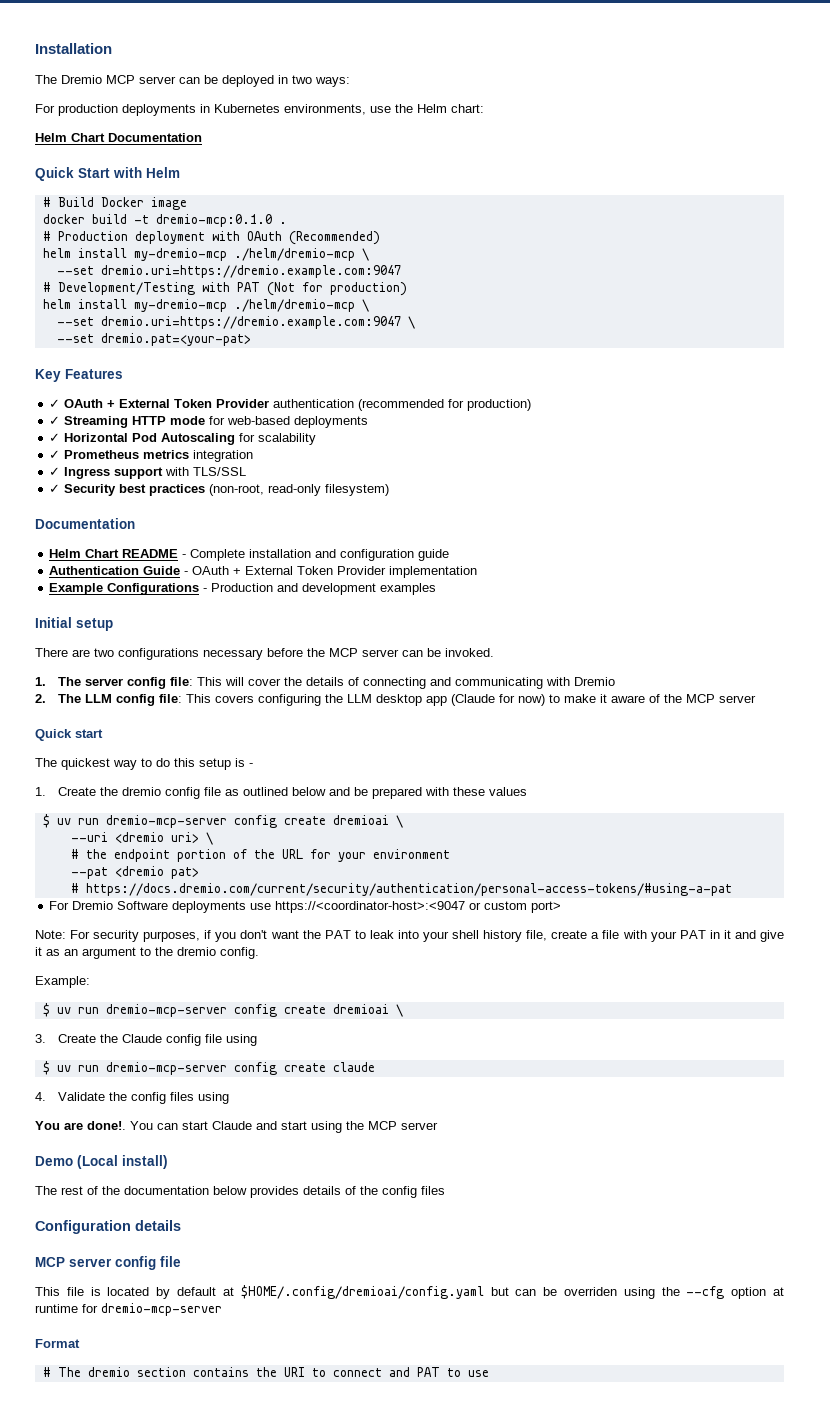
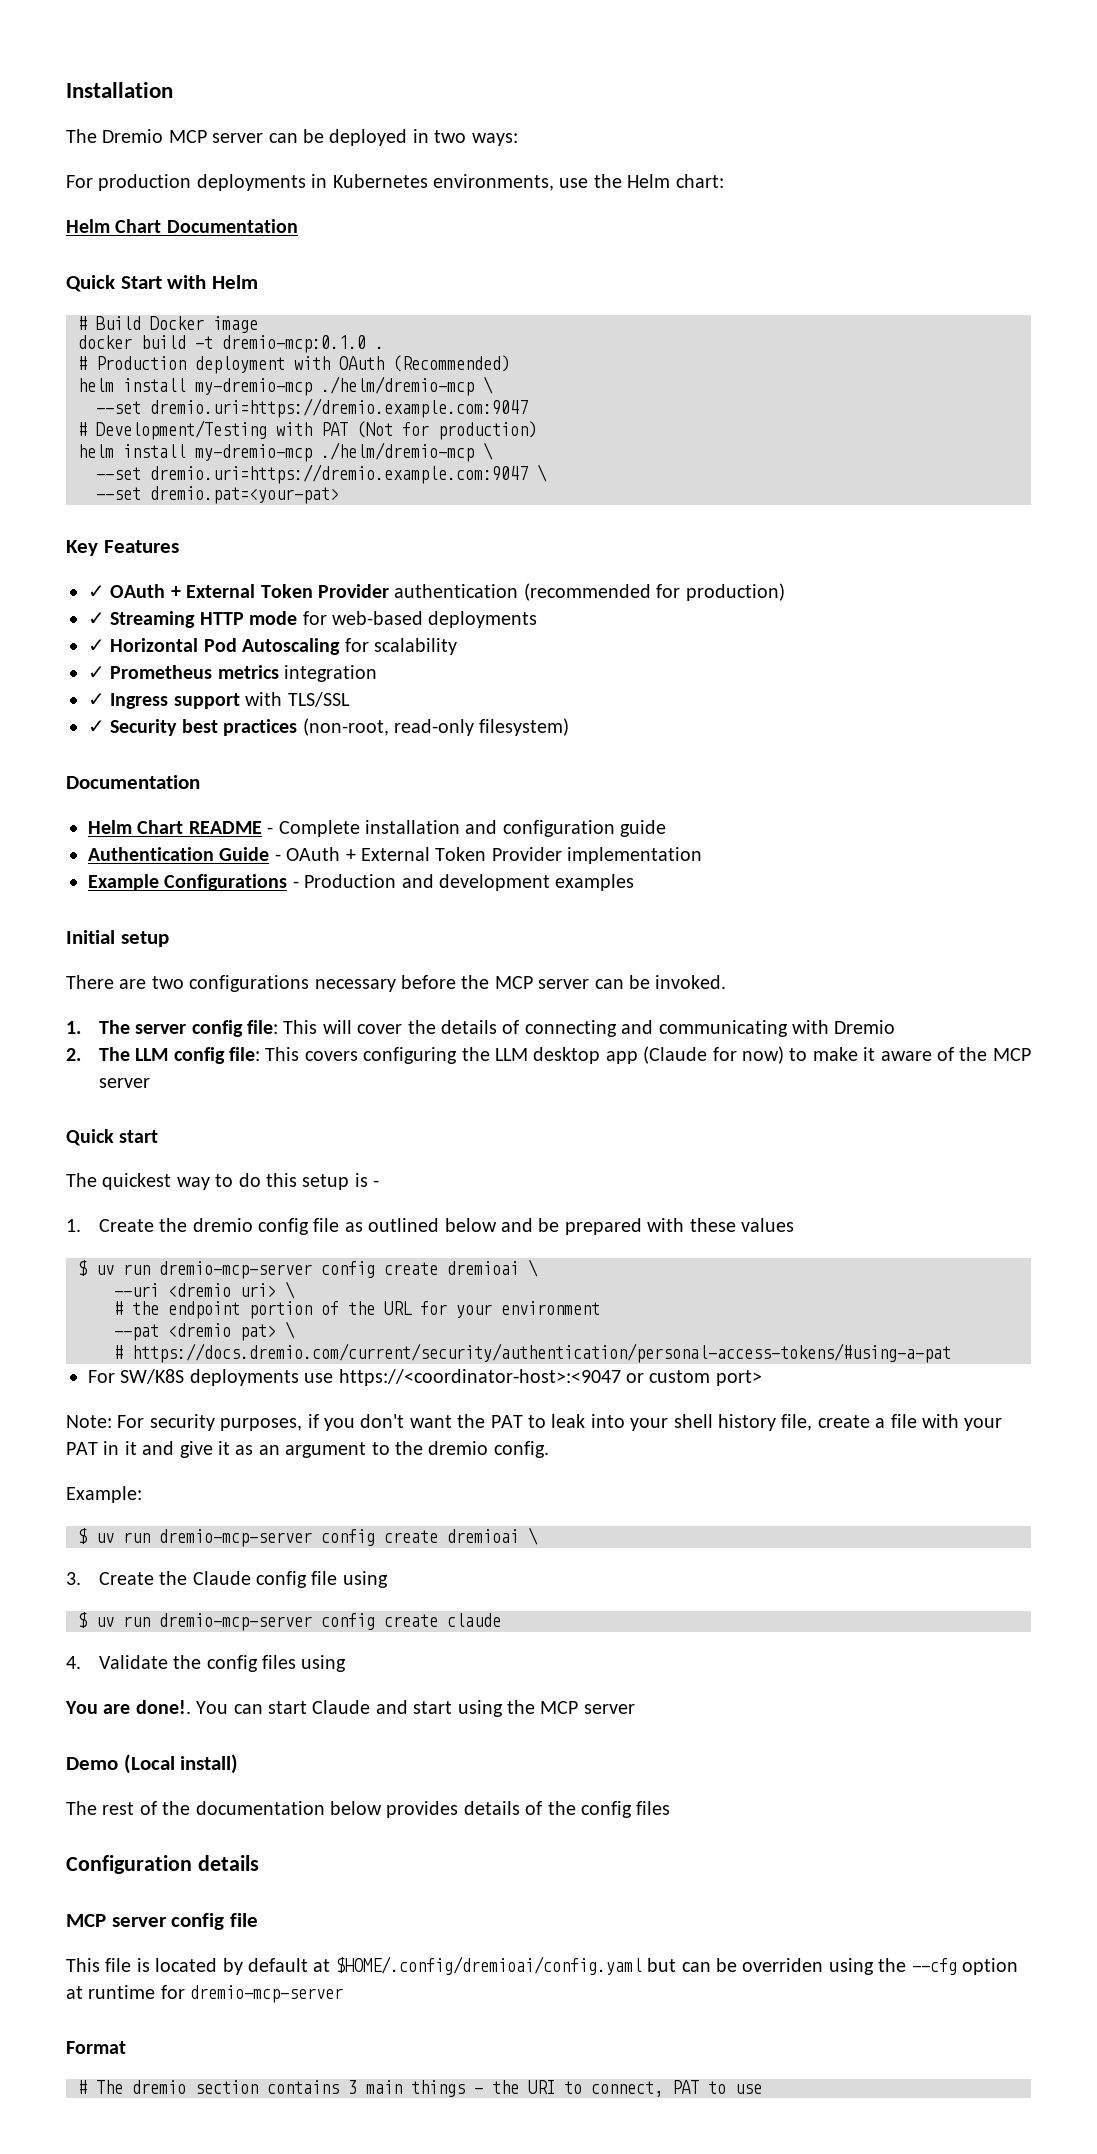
- --pat <dremio pat>
+ --pat <dremio pat> \
- For Dremio Software deployments use https://<coordinator‑host>:<9047 or custom port>
+ For SW/K8S deployments use https://<coordinator‑host>:<9047 or custom port>
- # The dremio section contains the URI to connect and PAT to use
+ # The dremio section contains 3 main things - the URI to connect, PAT to use

